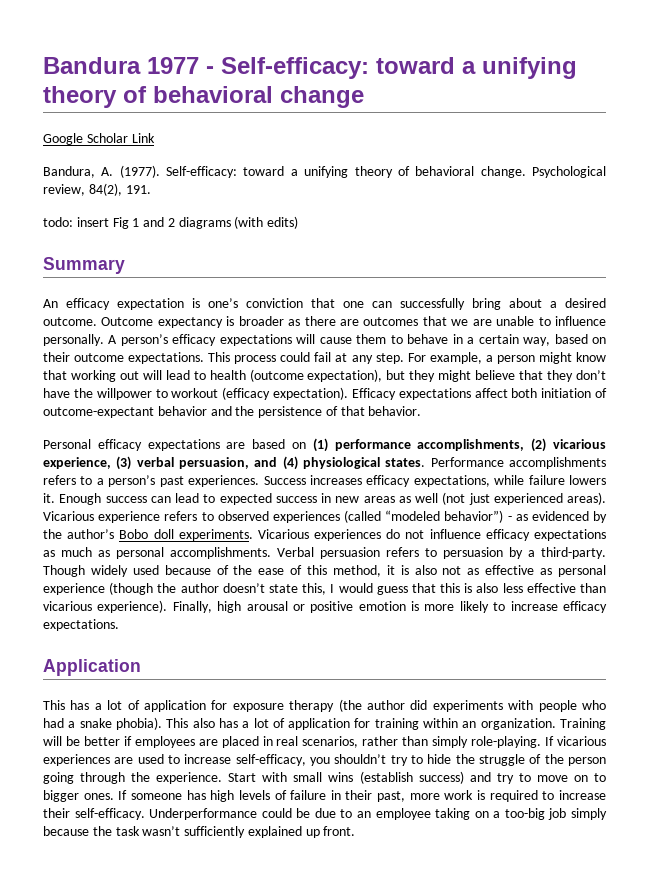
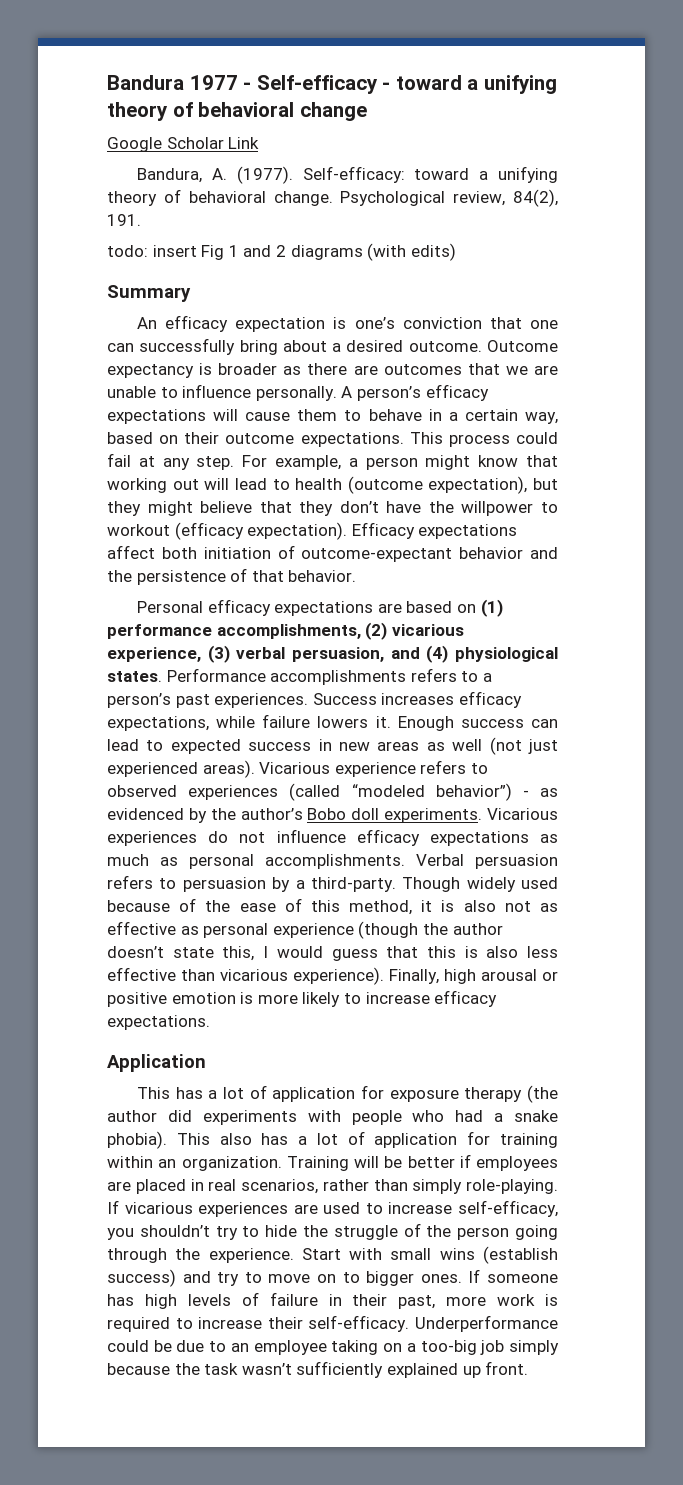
- Bandura 1977 - Self-efficacy: toward a unifying theory of behavioral change
+ Bandura 1977 - Self-efficacy - toward a unifying theory of behavioral change

